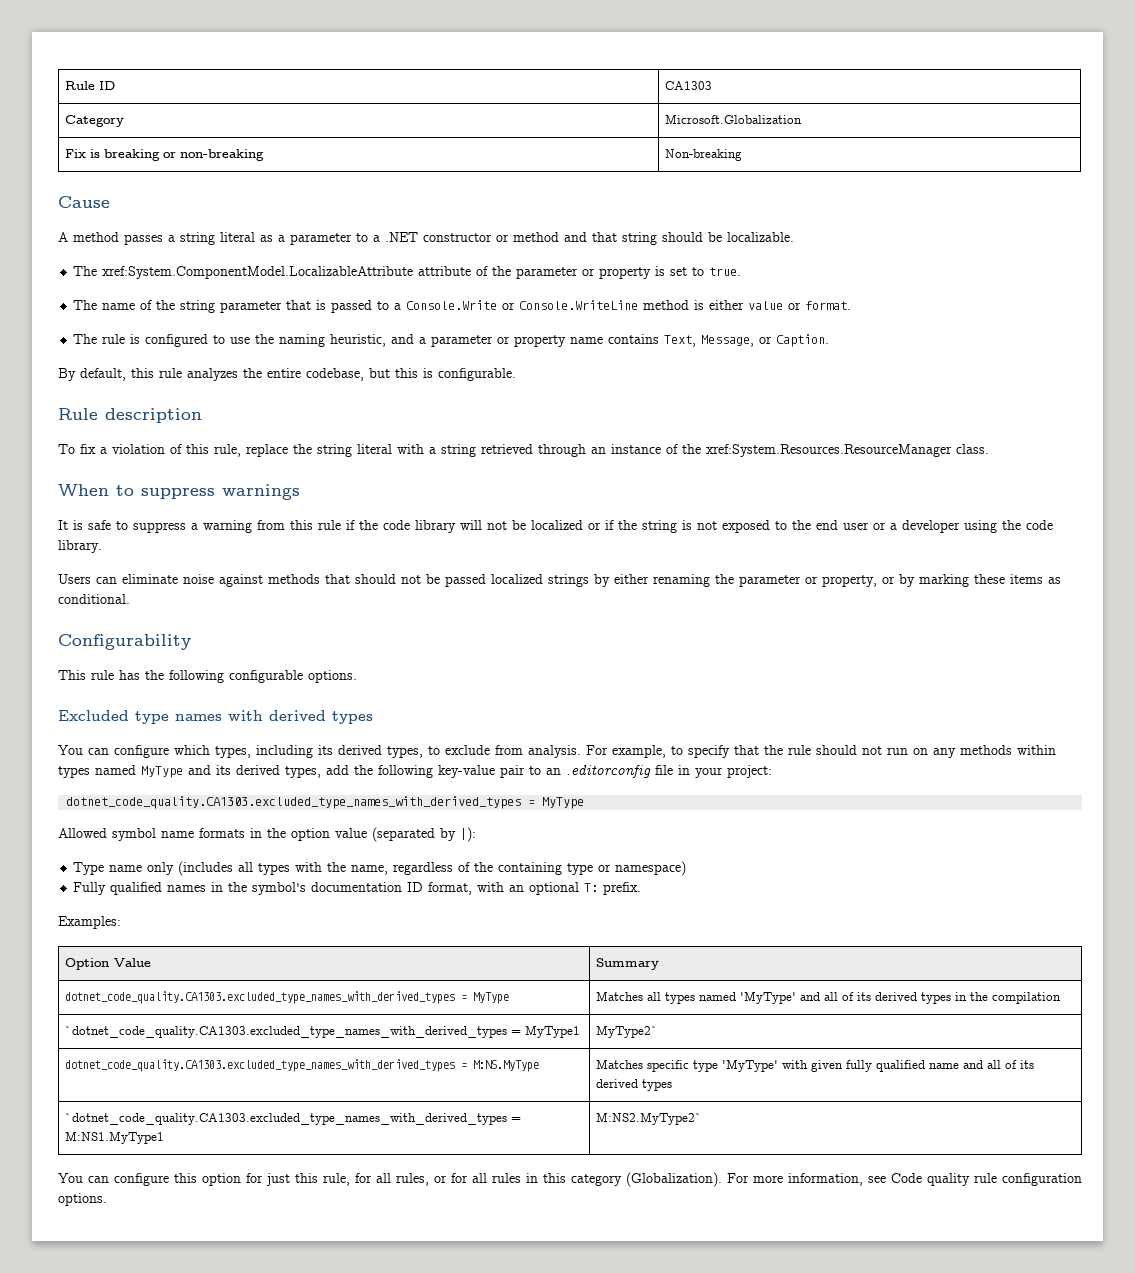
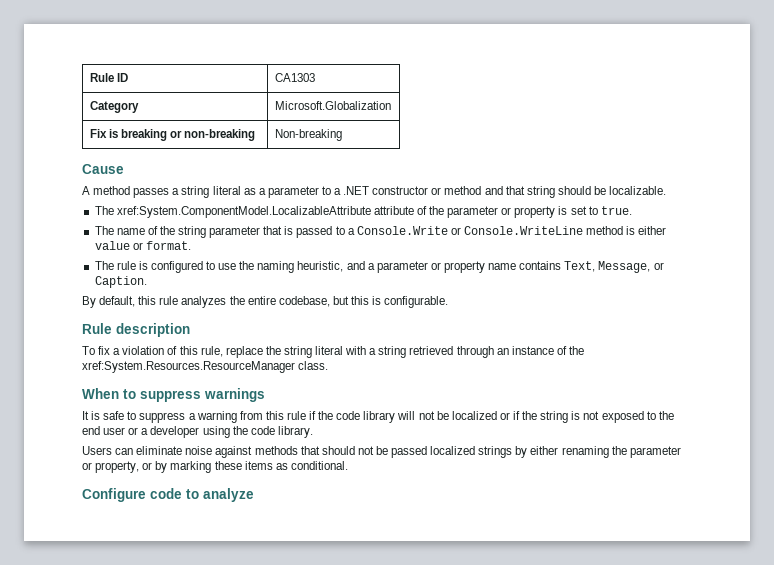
- Configurability
- This rule has the following configurable options.
- Excluded type names with derived types
- You can configure which types, including its derived types, to exclude from analysis. For example, to specify that the rule should not run on any methods within types named MyType and its derived types, add the following key-value pair to an .editorconfig file in your project:
- dotnet_code_quality.CA1303.excluded_type_names_with_derived_types = MyType
- Allowed symbol name formats in the option value (separated by |):
- Type name only (includes all types with the name, regardless of the containing type or namespace)
- Fully qualified names in the symbol's documentation ID format, with an optional T: prefix.
- Examples:
- Option Value | Summary
- dotnet_code_quality.CA1303.excluded_type_names_with_derived_types = MyType | Matches all types named 'MyType' and all of its derived types in the compilation
- `dotnet_code_quality.CA1303.excluded_type_names_with_derived_types = MyType1 | MyType2`
- dotnet_code_quality.CA1303.excluded_type_names_with_derived_types = M:NS.MyType | Matches specific type 'MyType' with given fully qualified name and all of its derived types
- `dotnet_code_quality.CA1303.excluded_type_names_with_derived_types = M:NS1.MyType1 | M:NS2.MyType2`
- You can configure this option for just this rule, for all rules, or for all rules in this category (Globalization). For more information, see Code quality rule configuration options.
+ Configure code to analyze

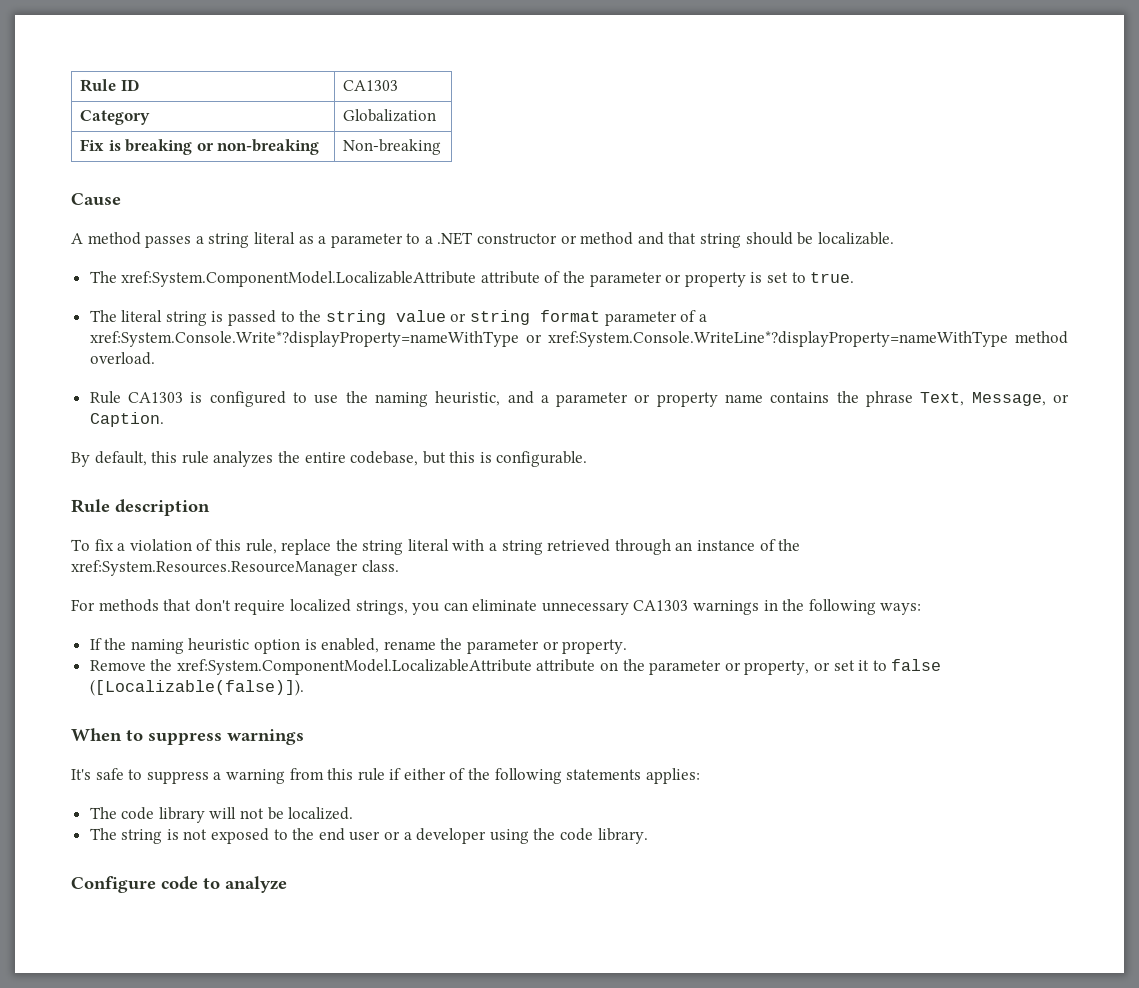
- Category | Microsoft.Globalization
+ Category | Globalization
- The name of the string parameter that is passed to a Console.Write or Console.WriteLine method is either value or format.
- The rule is configured to use the naming heuristic, and a parameter or property name contains Text, Message, or Caption.
+ The literal string is passed to the string value or string format parameter of a xref:System.Console.Write*?displayProperty=nameWithType or xref:System.Console.WriteLine*?displayProperty=nameWithType method overload.
+ Rule CA1303 is configured to use the naming heuristic, and a parameter or property name contains the phrase Text, Message, or Caption.
+ For methods that don't require localized strings, you can eliminate unnecessary CA1303 warnings in the following ways:
+ If the naming heuristic option is enabled, rename the parameter or property.
+ Remove the xref:System.ComponentModel.LocalizableAttribute attribute on the parameter or property, or set it to false ([Localizable(false)]).
- It is safe to suppress a warning from this rule if the code library will not be localized or if the string is not exposed to the end user or a developer using the code library.
+ It's safe to suppress a warning from this rule if either of the following statements applies:
+ The code library will not be localized.
+ The string is not exposed to the end user or a developer using the code library.
- Users can eliminate noise against methods that should not be passed localized strings by either renaming the parameter or property, or by marking these items as conditional.

